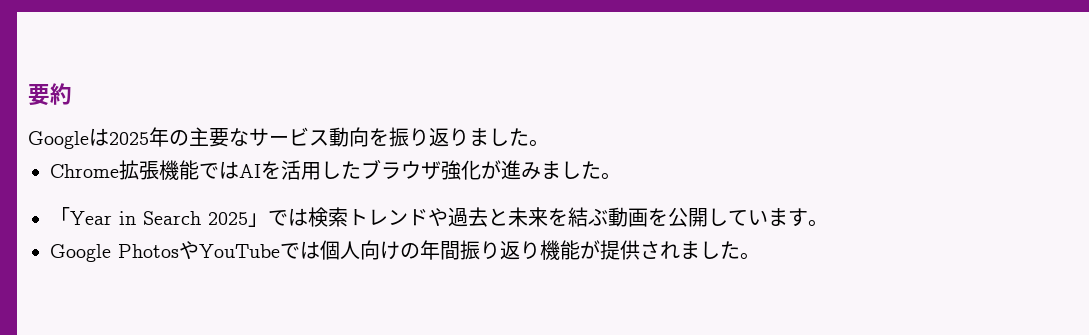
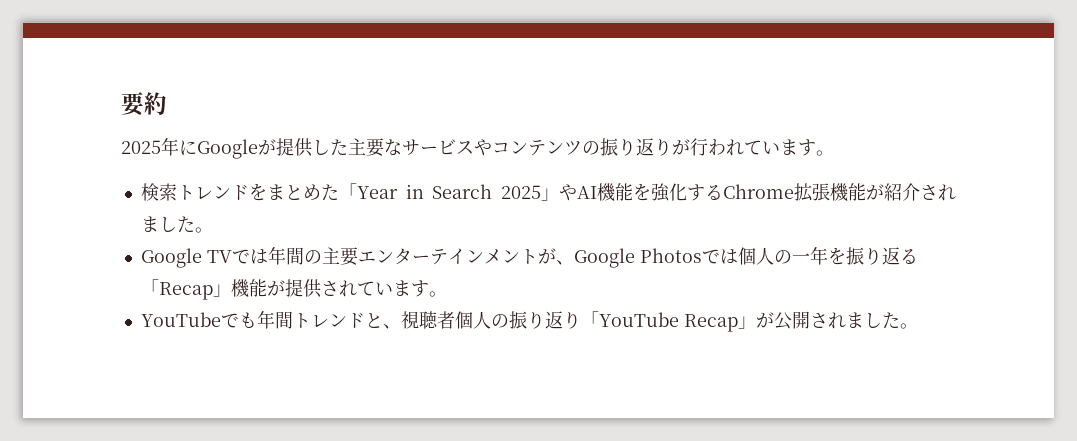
- Googleは2025年の主要なサービス動向を振り返りました。
- Chrome拡張機能ではAIを活用したブラウザ強化が進みました。
- 「Year in Search 2025」では検索トレンドや過去と未来を結ぶ動画を公開しています。
- Google PhotosやYouTubeでは個人向けの年間振り返り機能が提供されました。
+ 2025年にGoogleが提供した主要なサービスやコンテンツの振り返りが行われています。
+ 検索トレンドをまとめた「Year in Search 2025」やAI機能を強化するChrome拡張機能が紹介されました。
+ Google TVでは年間の主要エンターテインメントが、Google Photosでは個人の一年を振り返る「Recap」機能が提供されています。
+ YouTubeでも年間トレンドと、視聴者個人の振り返り「YouTube Recap」が公開されました。

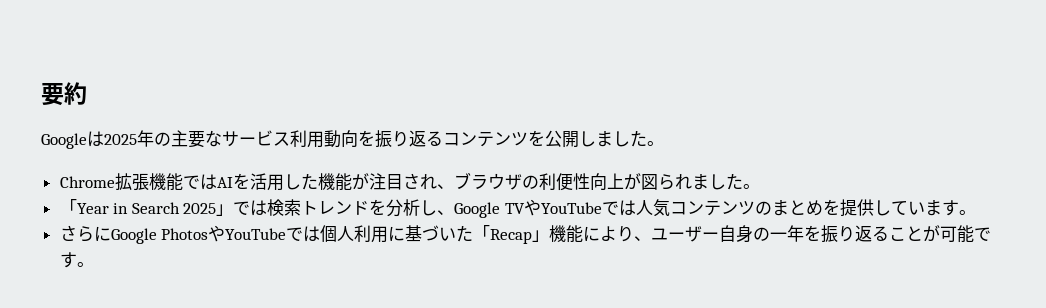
- 2025年にGoogleが提供した主要なサービスやコンテンツの振り返りが行われています。
- 検索トレンドをまとめた「Year in Search 2025」やAI機能を強化するChrome拡張機能が紹介されました。
- Google TVでは年間の主要エンターテインメントが、Google Photosでは個人の一年を振り返る「Recap」機能が提供されています。
- YouTubeでも年間トレンドと、視聴者個人の振り返り「YouTube Recap」が公開されました。
+ Googleは2025年の主要なサービス利用動向を振り返るコンテンツを公開しました。
+ Chrome拡張機能ではAIを活用した機能が注目され、ブラウザの利便性向上が図られました。
+ 「Year in Search 2025」では検索トレンドを分析し、Google TVやYouTubeでは人気コンテンツのまとめを提供しています。
+ さらにGoogle PhotosやYouTubeでは個人利用に基づいた「Recap」機能により、ユーザー自身の一年を振り返ることが可能です。

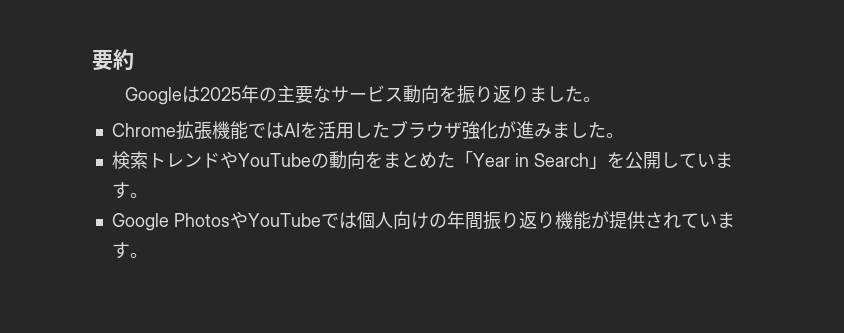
- Googleは2025年の主要なサービス利用動向を振り返るコンテンツを公開しました。
+ Googleは2025年の主要なサービス動向を振り返りました。
- Chrome拡張機能ではAIを活用した機能が注目され、ブラウザの利便性向上が図られました。
- 「Year in Search 2025」では検索トレンドを分析し、Google TVやYouTubeでは人気コンテンツのまとめを提供しています。
+ Chrome拡張機能ではAIを活用したブラウザ強化が進みました。
+ 検索トレンドやYouTubeの動向をまとめた「Year in Search」を公開しています。
- さらにGoogle PhotosやYouTubeでは個人利用に基づいた「Recap」機能により、ユーザー自身の一年を振り返ることが可能です。
+ Google PhotosやYouTubeでは個人向けの年間振り返り機能が提供されています。

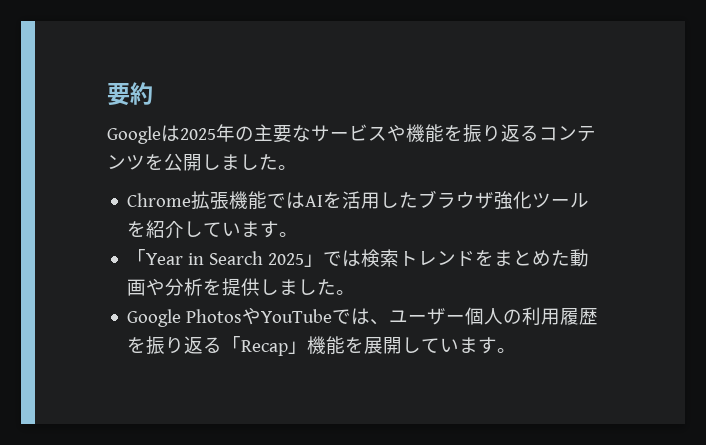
- Googleは2025年の主要なサービス動向を振り返りました。
+ Googleは2025年の主要なサービスや機能を振り返るコンテンツを公開しました。
- Chrome拡張機能ではAIを活用したブラウザ強化が進みました。
- 検索トレンドやYouTubeの動向をまとめた「Year in Search」を公開しています。
+ Chrome拡張機能ではAIを活用したブラウザ強化ツールを紹介しています。
+ 「Year in Search 2025」では検索トレンドをまとめた動画や分析を提供しました。
- Google PhotosやYouTubeでは個人向けの年間振り返り機能が提供されています。
+ Google PhotosやYouTubeでは、ユーザー個人の利用履歴を振り返る「Recap」機能を展開しています。

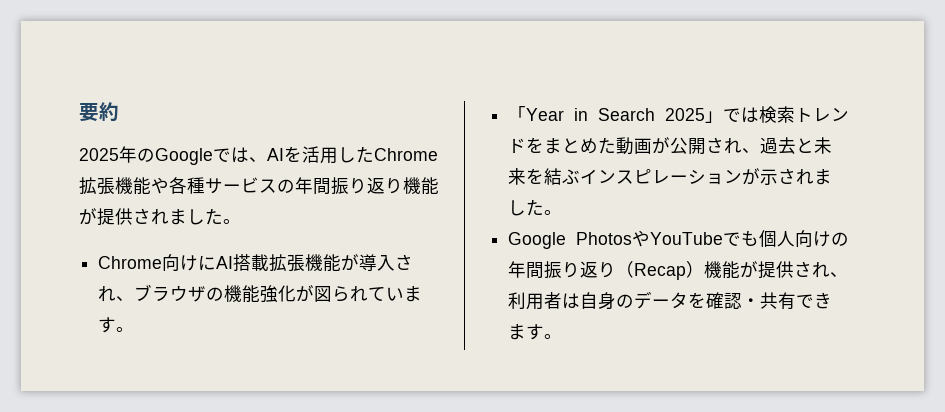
- Googleは2025年の主要なサービスや機能を振り返るコンテンツを公開しました。
- Chrome拡張機能ではAIを活用したブラウザ強化ツールを紹介しています。
+ 2025年のGoogleでは、AIを活用したChrome拡張機能や各種サービスの年間振り返り機能が提供されました。
+ Chrome向けにAI搭載拡張機能が導入され、ブラウザの機能強化が図られています。
- 「Year in Search 2025」では検索トレンドをまとめた動画や分析を提供しました。
+ 「Year in Search 2025」では検索トレンドをまとめた動画が公開され、過去と未来を結ぶインスピレーションが示されました。
- Google PhotosやYouTubeでは、ユーザー個人の利用履歴を振り返る「Recap」機能を展開しています。
+ Google PhotosやYouTubeでも個人向けの年間振り返り（Recap）機能が提供され、利用者は自身のデータを確認・共有できます。

